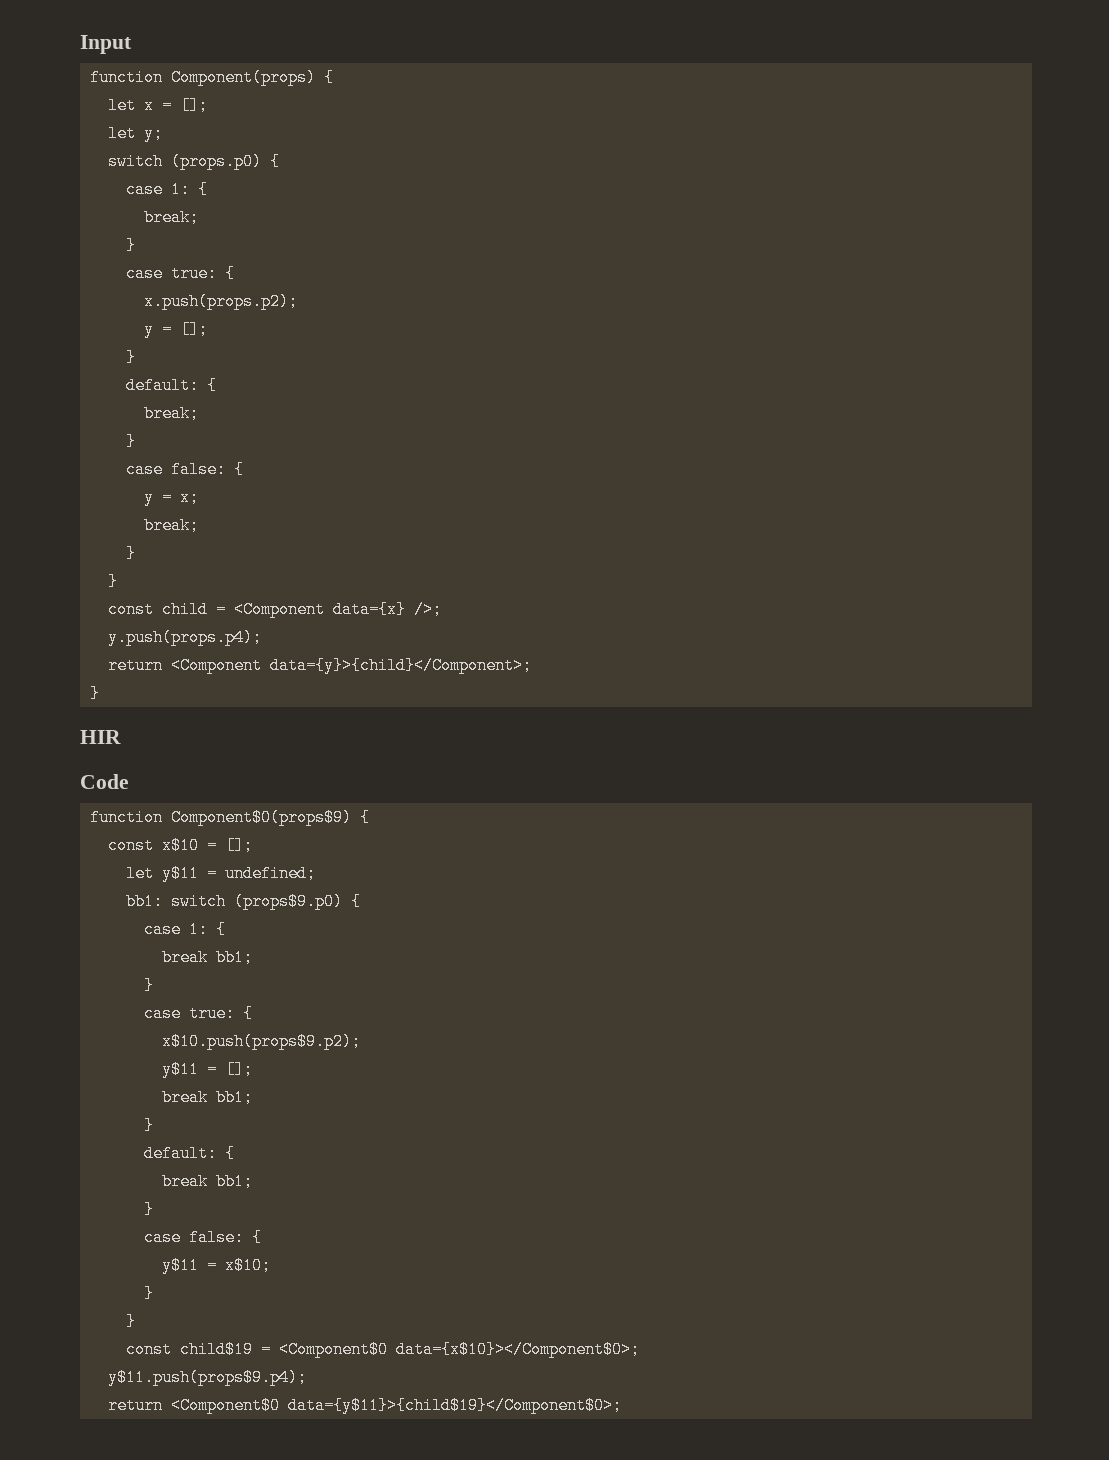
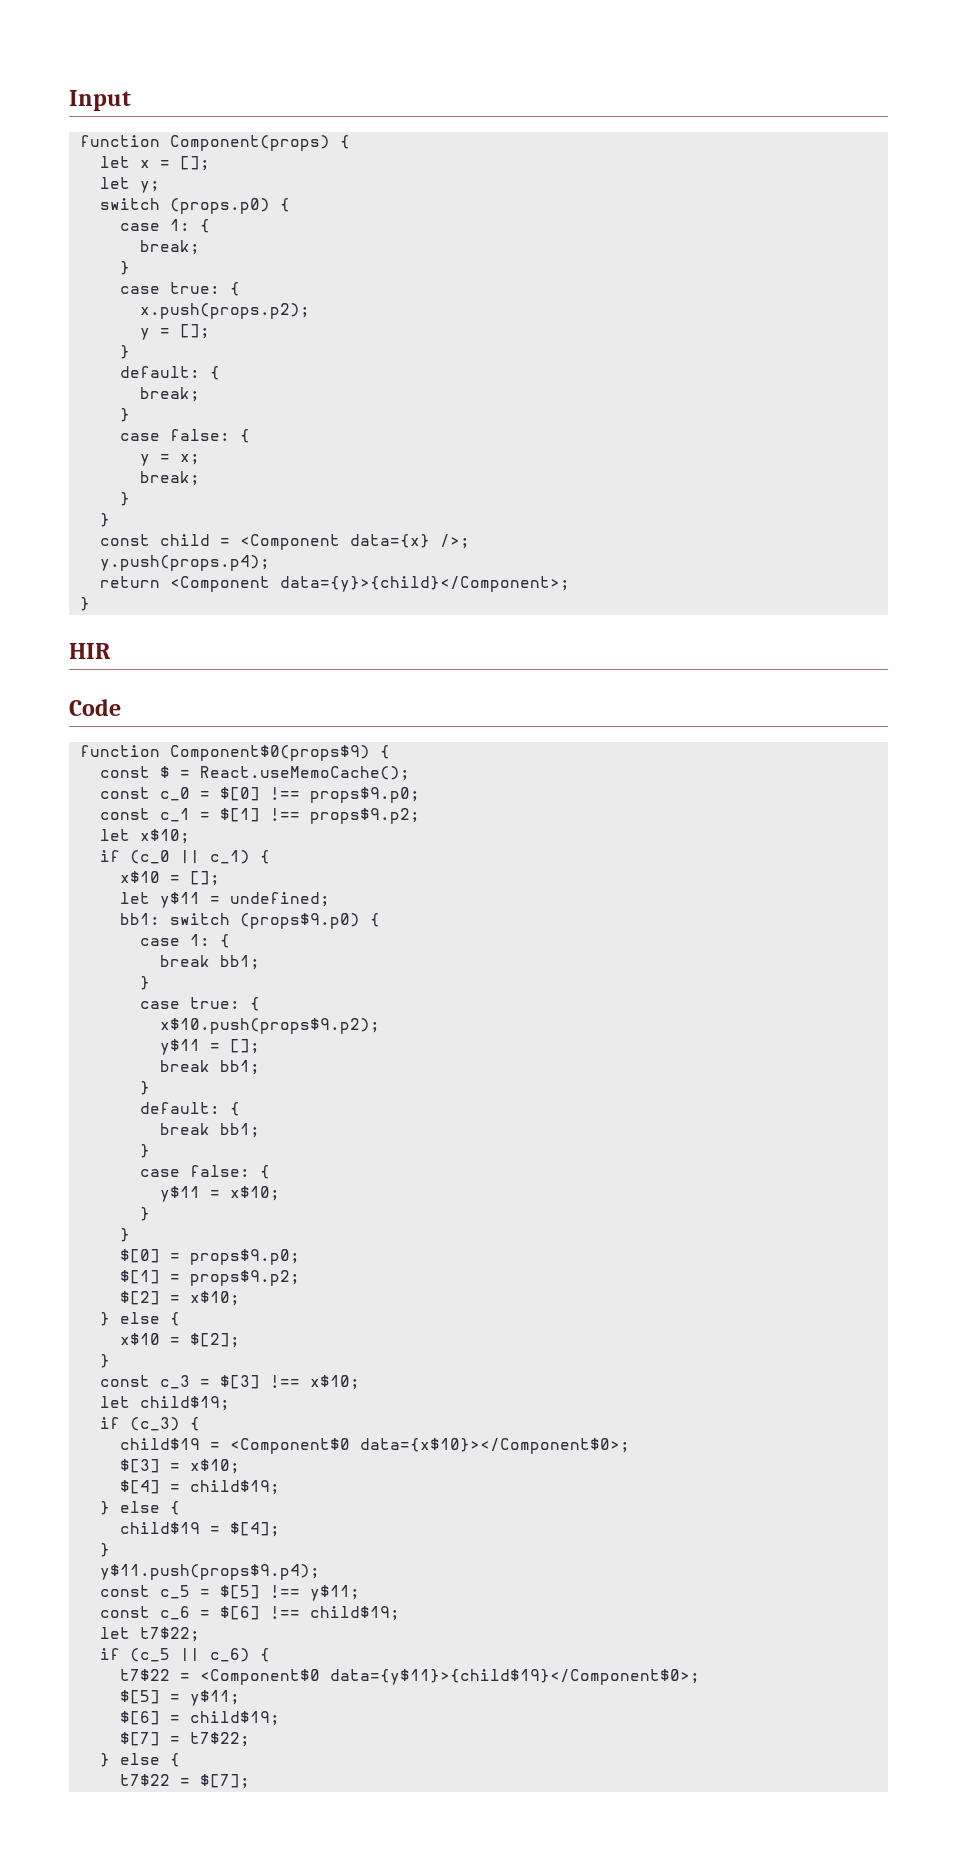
- const x$10 = [];
+ const $ = React.useMemoCache();
+ const c_0 = $[0] !== props$9.p0;
+ const c_1 = $[1] !== props$9.p2;
+ let x$10;
+ if (c_0 || c_1) {
+ x$10 = [];
- const child$19 = <Component$0 data={x$10}></Component$0>;
+ $[0] = props$9.p0;
+ $[1] = props$9.p2;
+ $[2] = x$10;
+ } else {
+ x$10 = $[2];
+ }
+ const c_3 = $[3] !== x$10;
+ let child$19;
+ if (c_3) {
+ child$19 = <Component$0 data={x$10}></Component$0>;
+ $[3] = x$10;
+ $[4] = child$19;
+ } else {
+ child$19 = $[4];
+ }
  y$11.push(props$9.p4);
- return <Component$0 data={y$11}>{child$19}</Component$0>;
+ const c_5 = $[5] !== y$11;
+ const c_6 = $[6] !== child$19;
+ let t7$22;
+ if (c_5 || c_6) {
+ t7$22 = <Component$0 data={y$11}>{child$19}</Component$0>;
+ $[5] = y$11;
+ $[6] = child$19;
+ $[7] = t7$22;
+ } else {
+ t7$22 = $[7];

